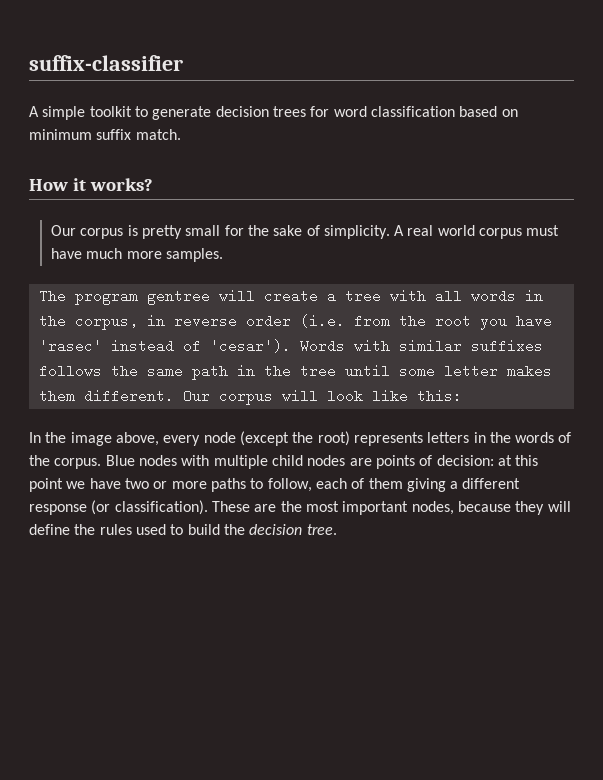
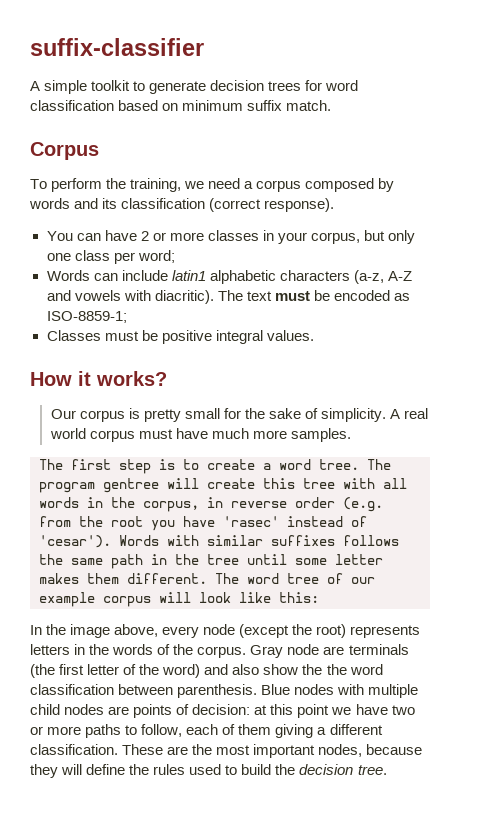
+ Corpus
+ To perform the training, we need a corpus composed by words and its classification (correct response).
+ You can have 2 or more classes in your corpus, but only one class per word;
+ Words can include latin1 alphabetic characters (a-z, A-Z and vowels with diacritic). The text must be encoded as ISO-8859-1;
+ Classes must be positive integral values.
- The program gentree will create a tree with all words in the corpus, in reverse order (i.e. from the root you have 'rasec' instead of 'cesar').
+ The first step is to create a word tree. The program gentree will create this tree with all words in the corpus, in reverse order (e.g. from the root you have 'rasec' instead of 'cesar').
- Our corpus will look like this:
+ The word tree of our example corpus will look like this:
+ Gray node are terminals (the first letter of the word) and also show the the word classification between parenthesis.
- Blue nodes with multiple child nodes are points of decision: at this point we have two or more paths to follow, each of them giving a different response (or classification).
+ Blue nodes with multiple child nodes are points of decision: at this point we have two or more paths to follow, each of them giving a different classification.

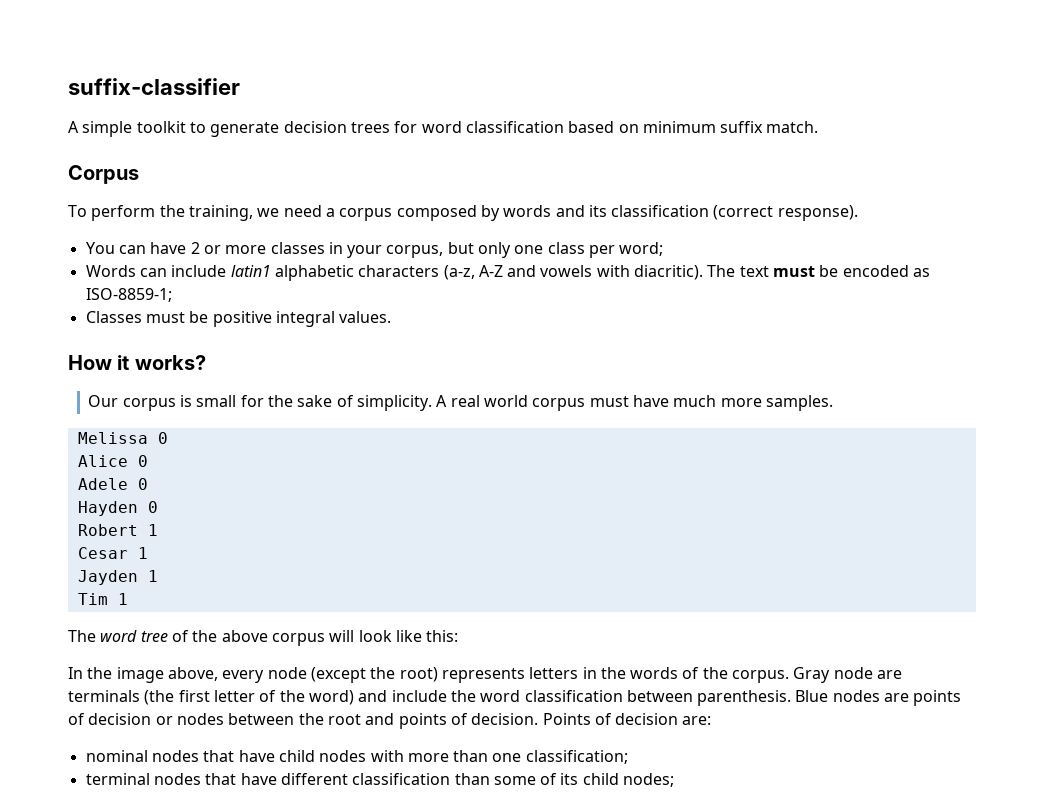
- Our corpus is pretty small for the sake of simplicity.
+ Our corpus is small for the sake of simplicity.
- The first step is to create a word tree. The program gentree will create this tree with all words in the corpus, in reverse order (e.g. from the root you have 'rasec' instead of 'cesar'). Words with similar suffixes follows the same path in the tree until some letter makes them different. The word tree of our example corpus will look like this:
+ Melissa 0
+ Alice 0
+ Adele 0
+ Hayden 0
+ Robert 1
+ Cesar 1
+ Jayden 1
+ Tim 1
+ The word tree of the above corpus will look like this:
- Gray node are terminals (the first letter of the word) and also show the the word classification between parenthesis.
+ Gray node are terminals (the first letter of the word) and include the word classification between parenthesis.
- Blue nodes with multiple child nodes are points of decision: at this point we have two or more paths to follow, each of them giving a different classification. These are the most important nodes, because they will define the rules used to build the decision tree.
+ Blue nodes are points of decision or nodes between the root and points of decision. Points of decision are:
+ nominal nodes that have child nodes with more than one classification;
+ terminal nodes that have different classification than some of its child nodes;

